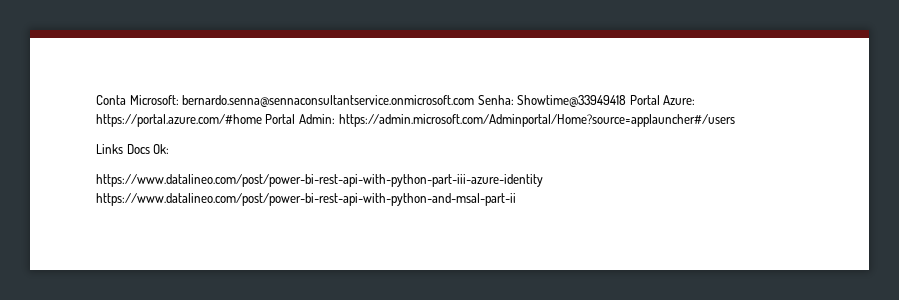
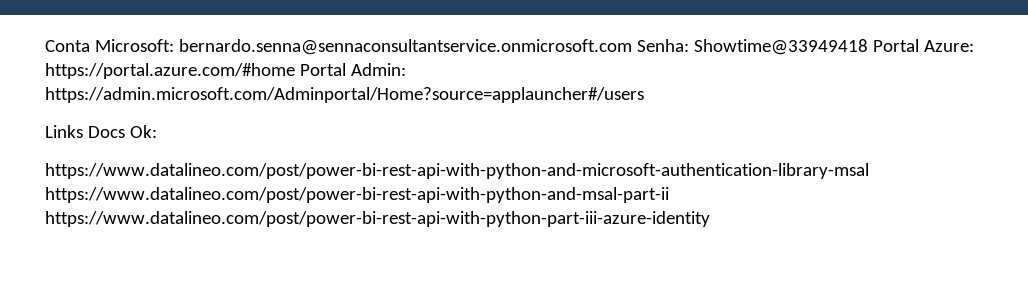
- https://www.datalineo.com/post/power-bi-rest-api-with-python-part-iii-azure-identity https://www.datalineo.com/post/power-bi-rest-api-with-python-and-msal-part-ii
+ https://www.datalineo.com/post/power-bi-rest-api-with-python-and-microsoft-authentication-library-msal https://www.datalineo.com/post/power-bi-rest-api-with-python-and-msal-part-ii https://www.datalineo.com/post/power-bi-rest-api-with-python-part-iii-azure-identity

